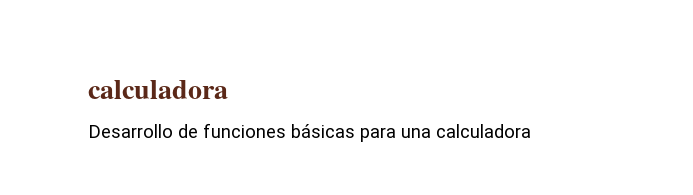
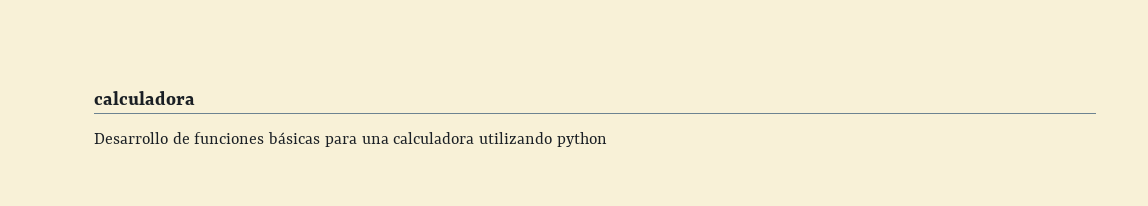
- Desarrollo de funciones básicas para una calculadora
+ Desarrollo de funciones básicas para una calculadora utilizando python

